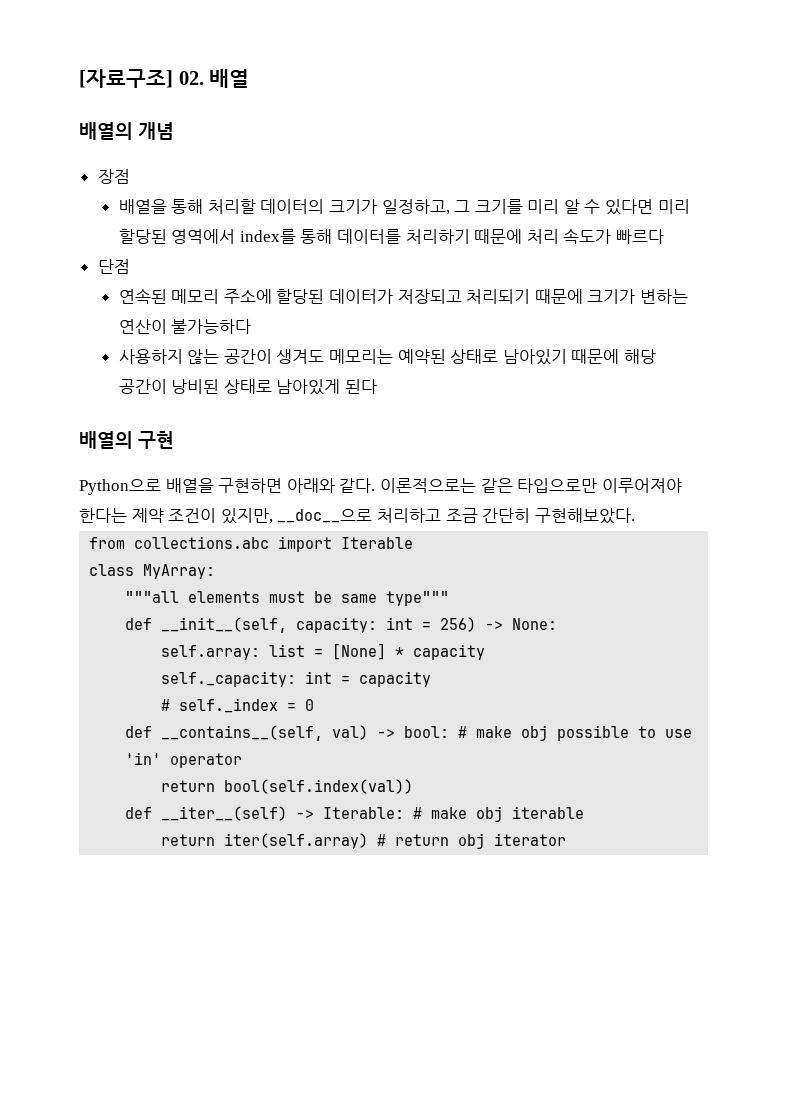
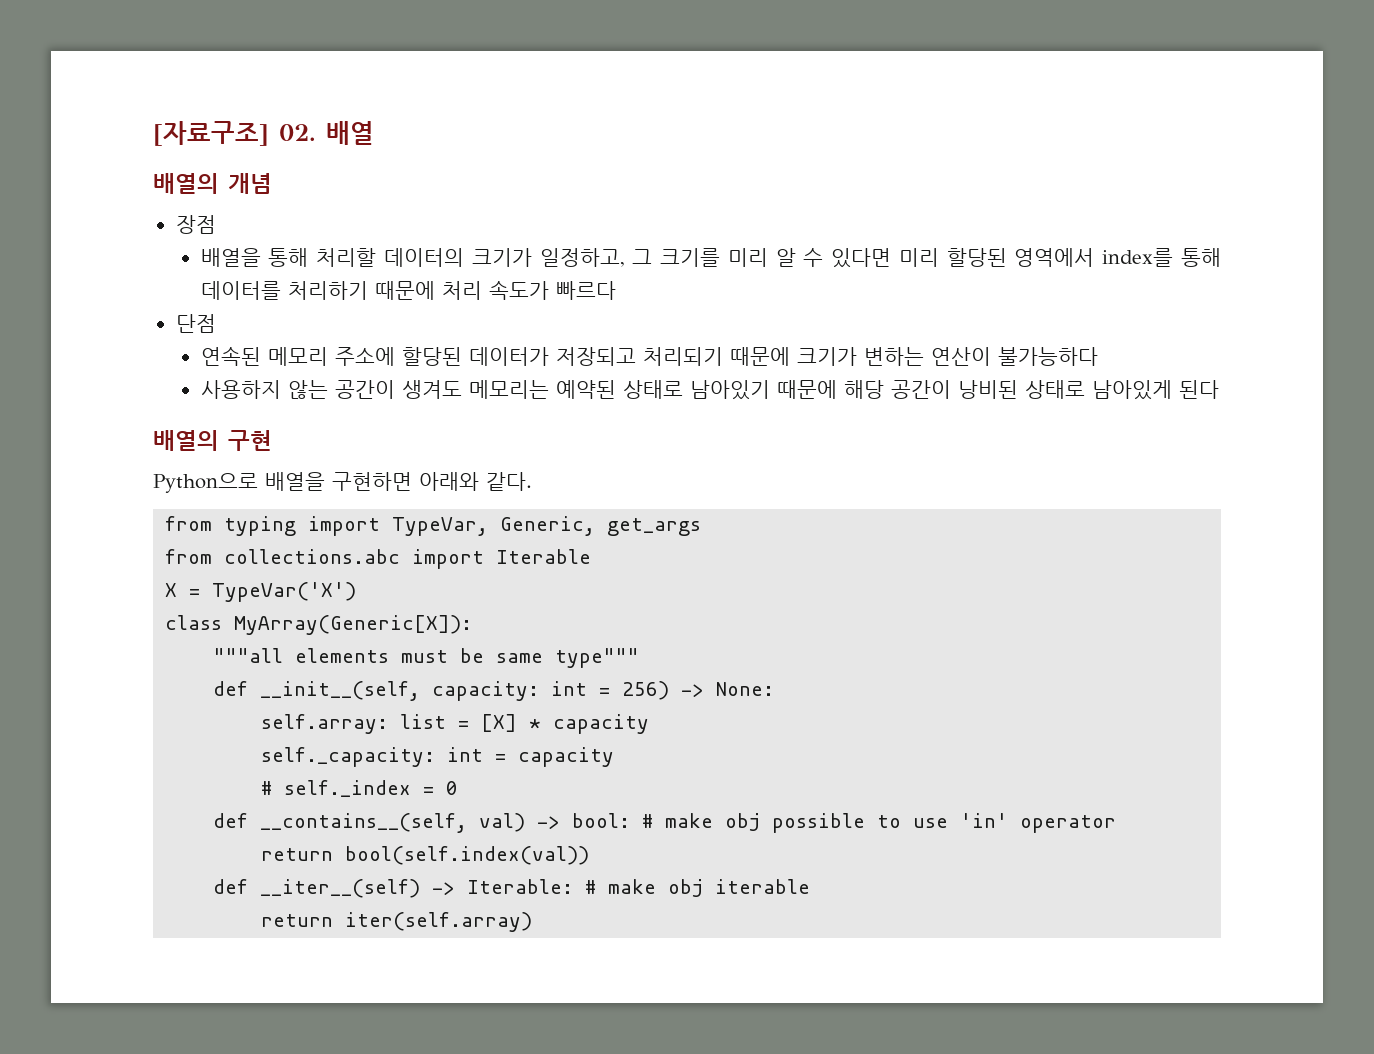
- Python으로 배열을 구현하면 아래와 같다. 이론적으로는 같은 타입으로만 이루어져야 한다는 제약 조건이 있지만, __doc__으로 처리하고 조금 간단히 구현해보았다.
+ Python으로 배열을 구현하면 아래와 같다.
+ from typing import TypeVar, Generic, get_args
+ X = TypeVar('X')
- class MyArray:
+ class MyArray(Generic[X]):
- self.array: list = [None] * capacity
+ self.array: list = [X] * capacity
- return iter(self.array) # return obj iterator
+ return iter(self.array)

